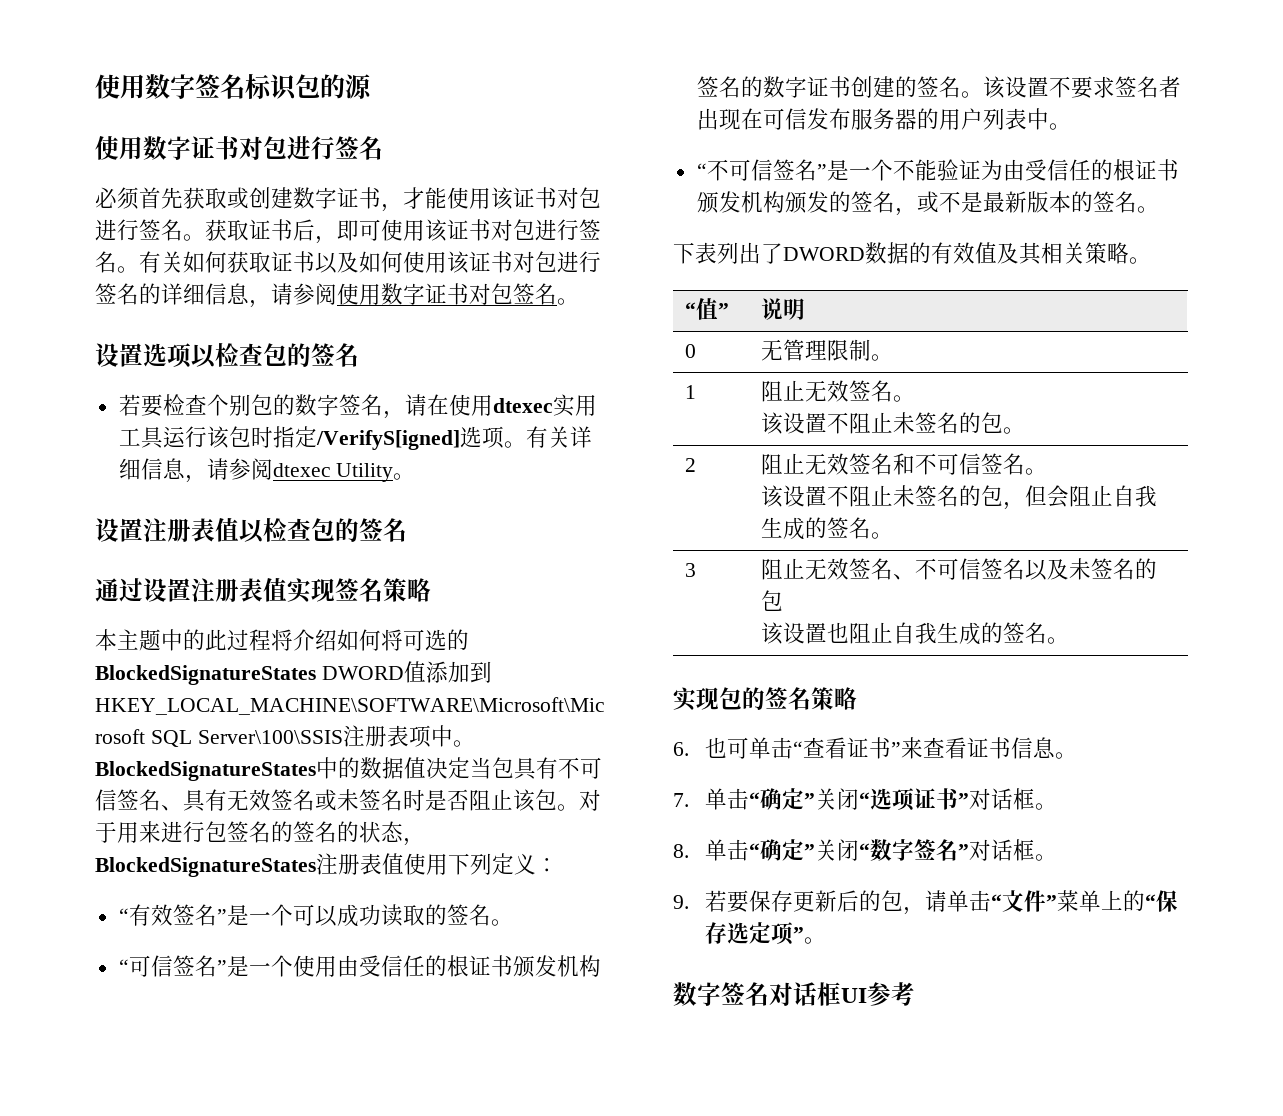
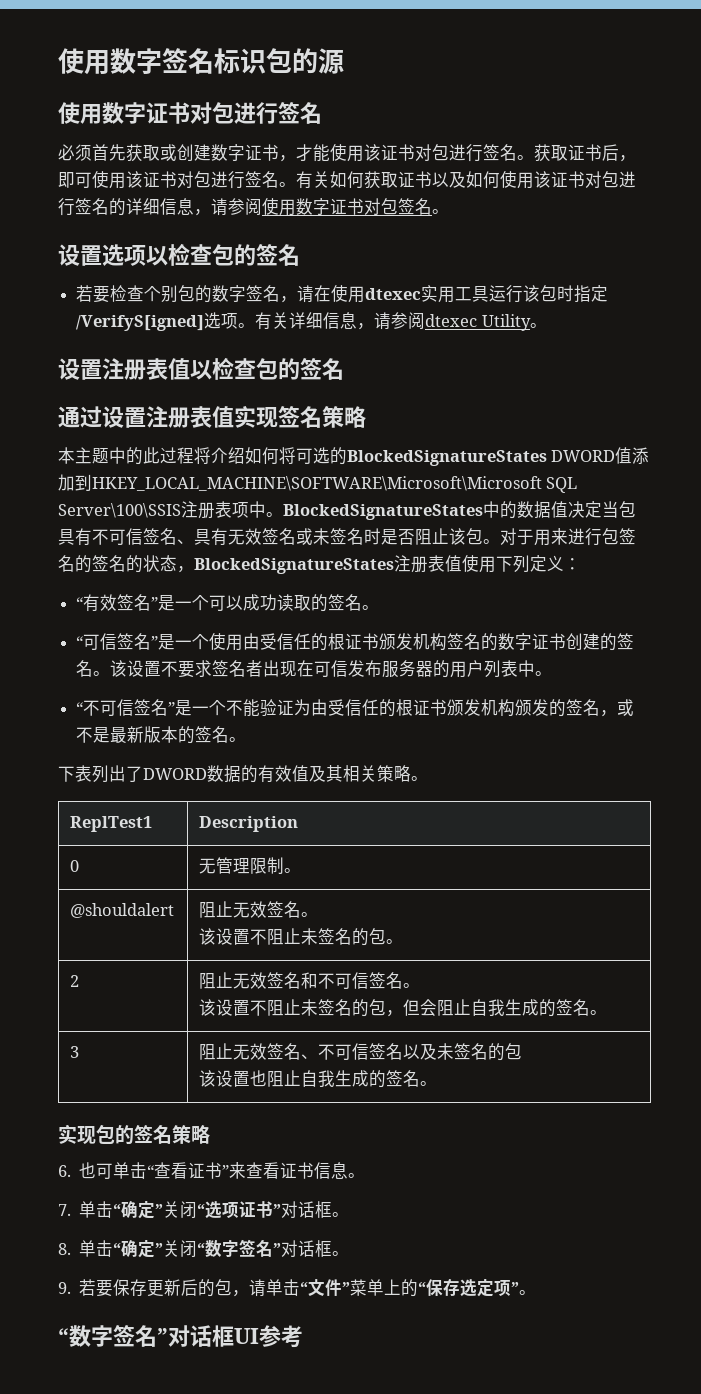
- “值” | 说明
+ ReplTest1 | Description
- 1 | 阻止无效签名。
+ @shouldalert | 阻止无效签名。
- 数字签名对话框UI参考
+ “数字签名”对话框UI参考

